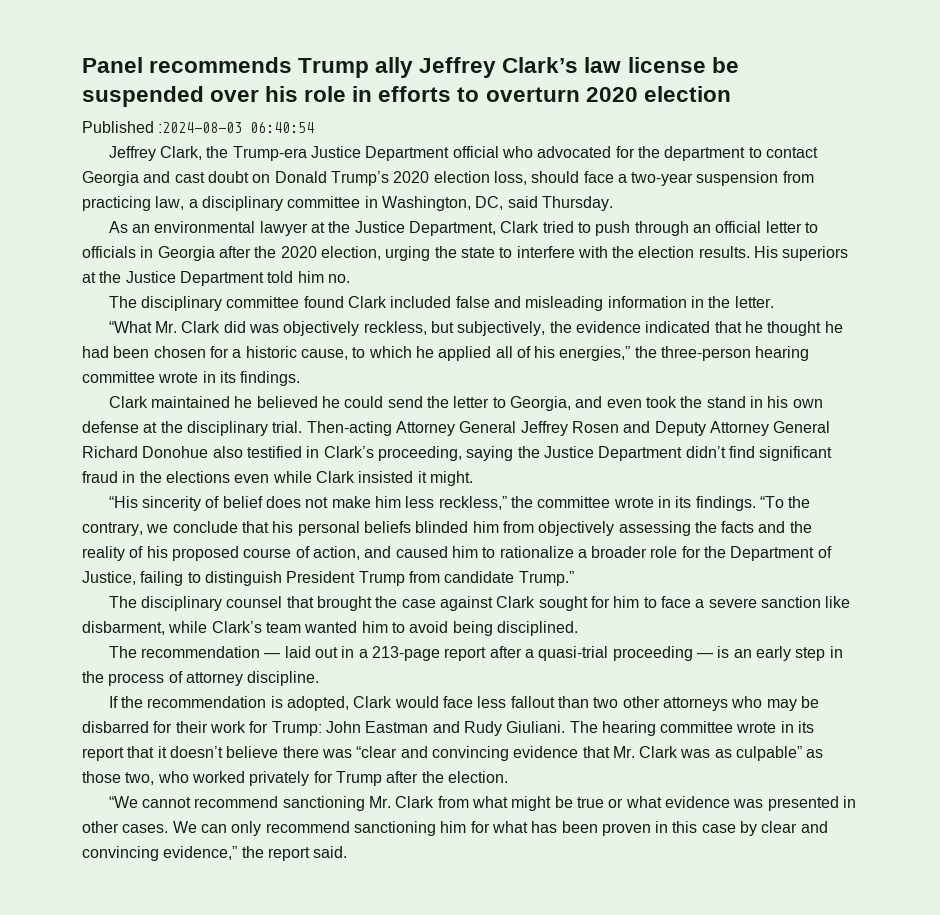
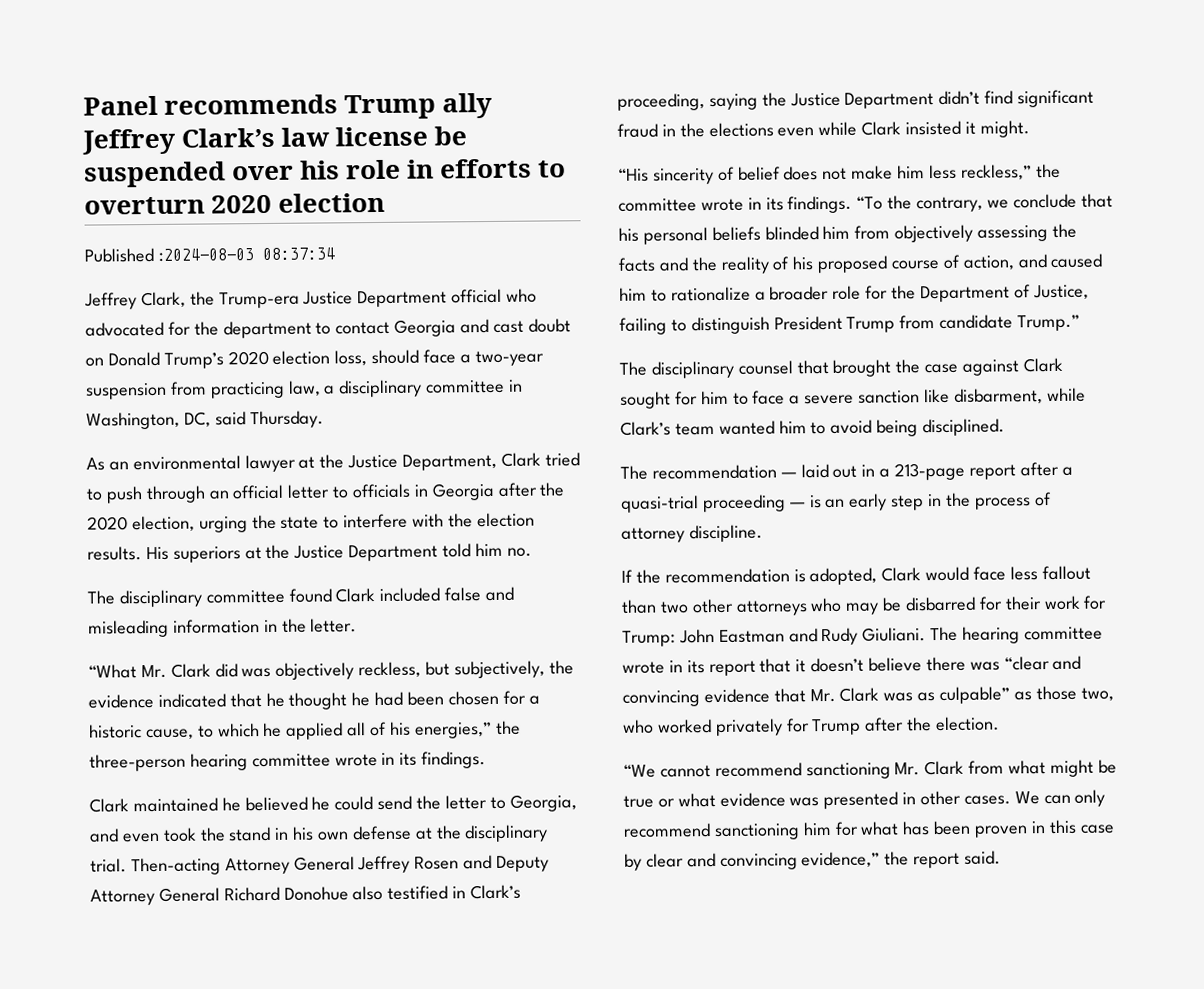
- Published :2024-08-03 06:40:54
+ Published :2024-08-03 08:37:34

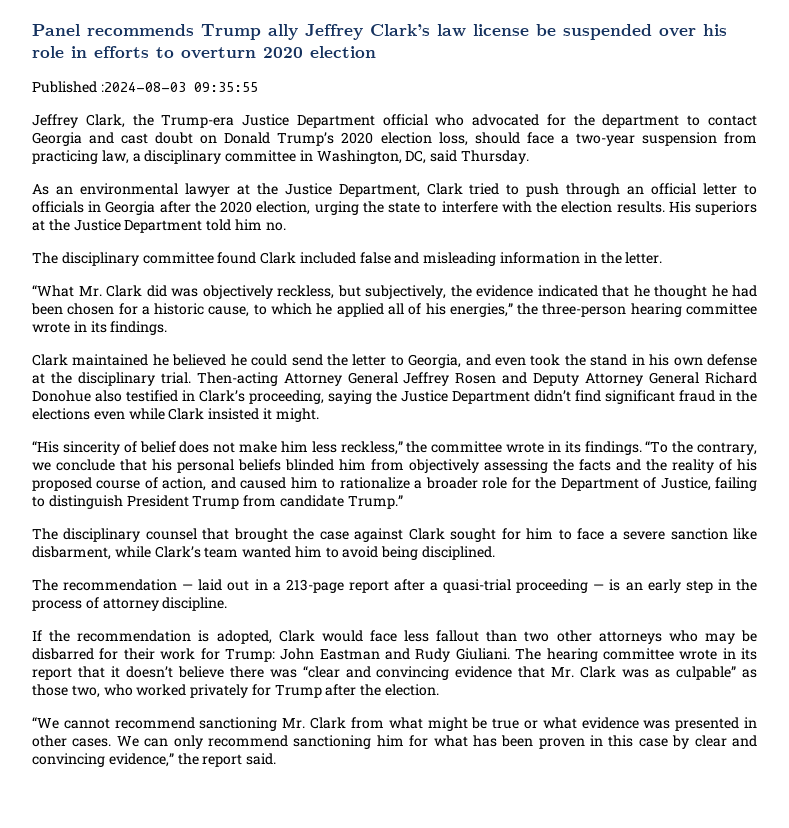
- Published :2024-08-03 08:37:34
+ Published :2024-08-03 09:35:55

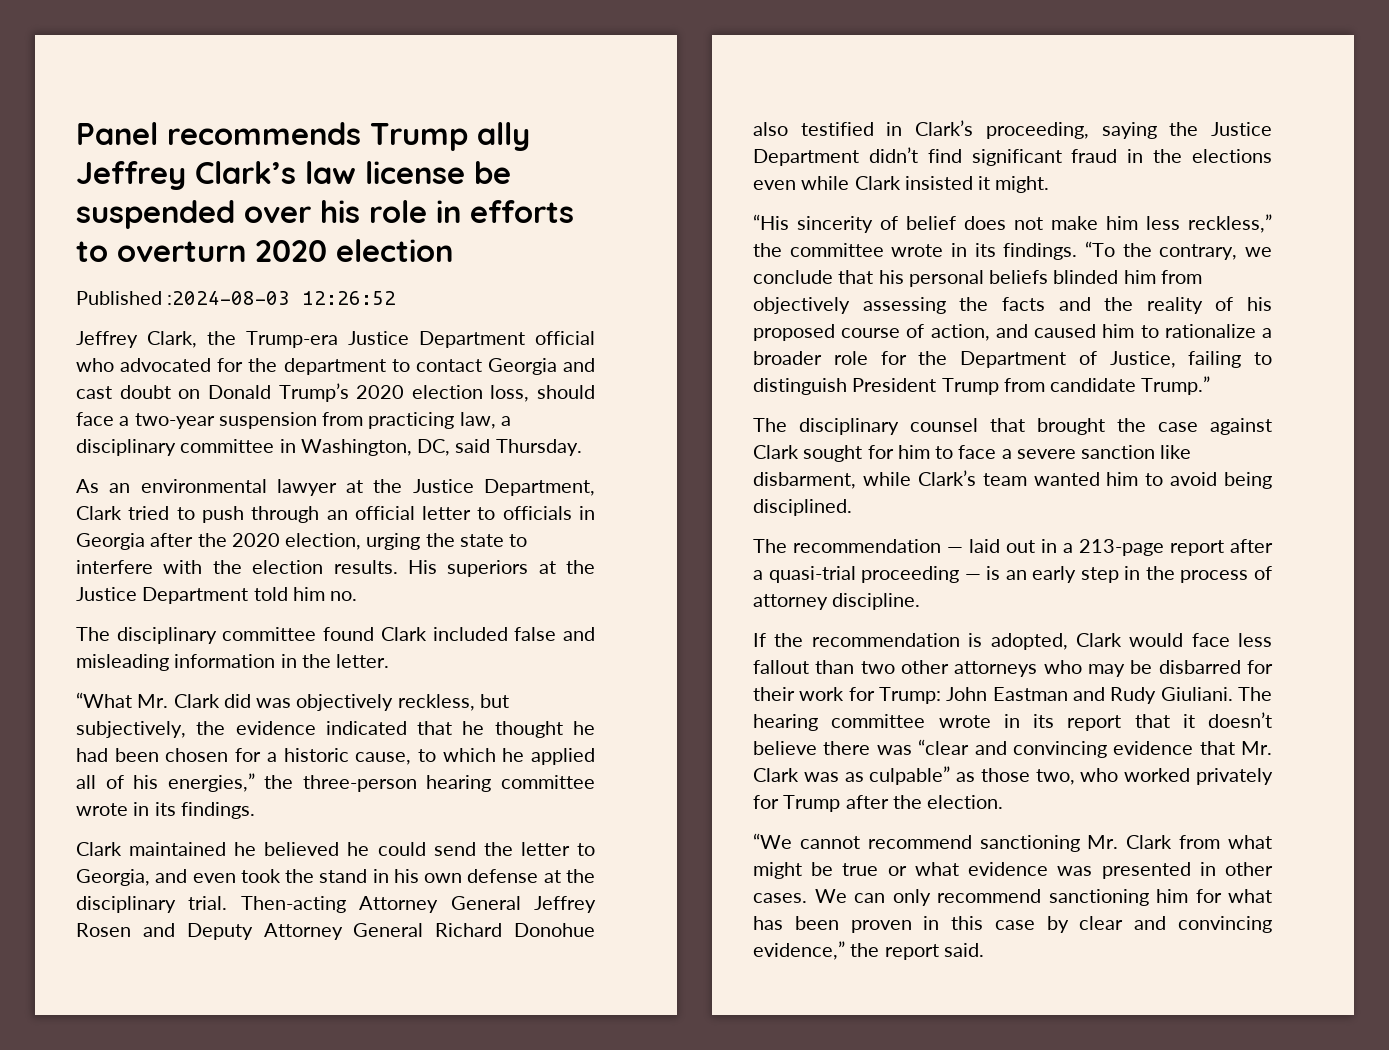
- Published :2024-08-03 09:35:55
+ Published :2024-08-03 12:26:52

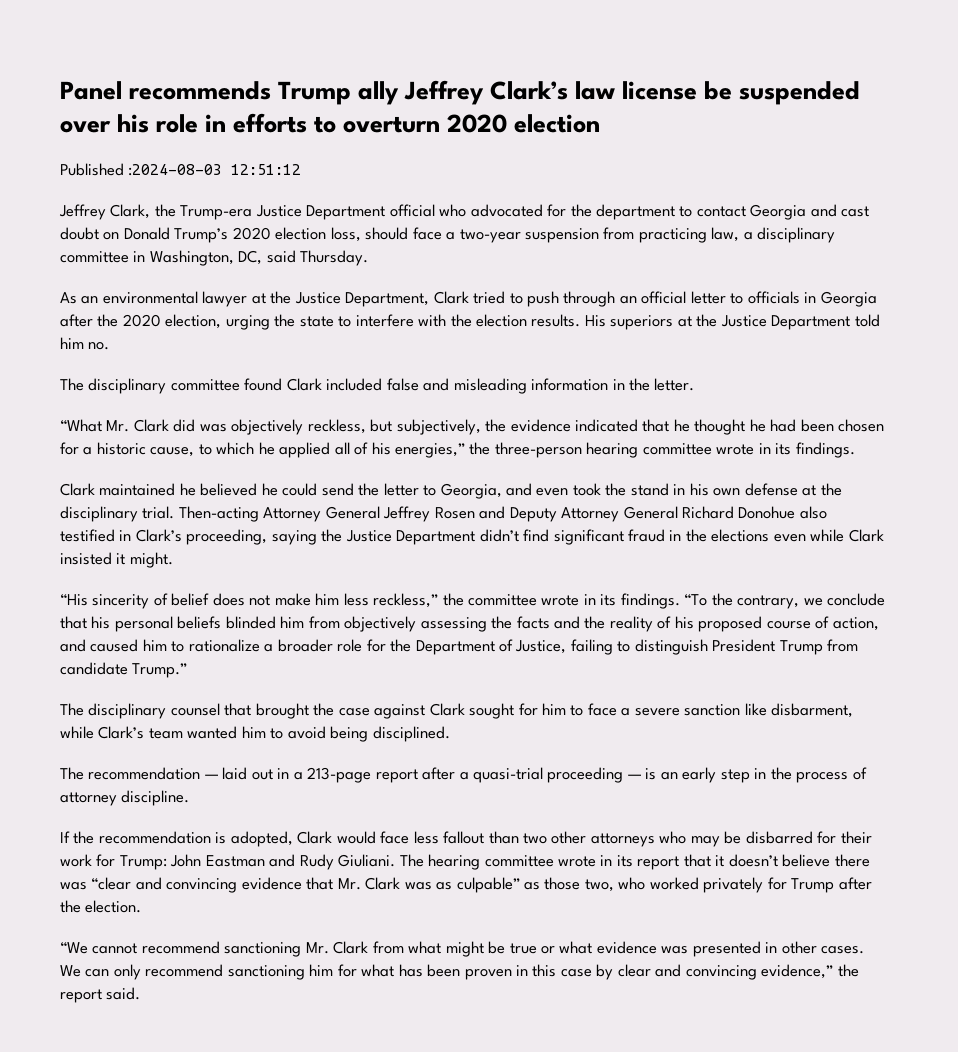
- Published :2024-08-03 12:26:52
+ Published :2024-08-03 12:51:12

